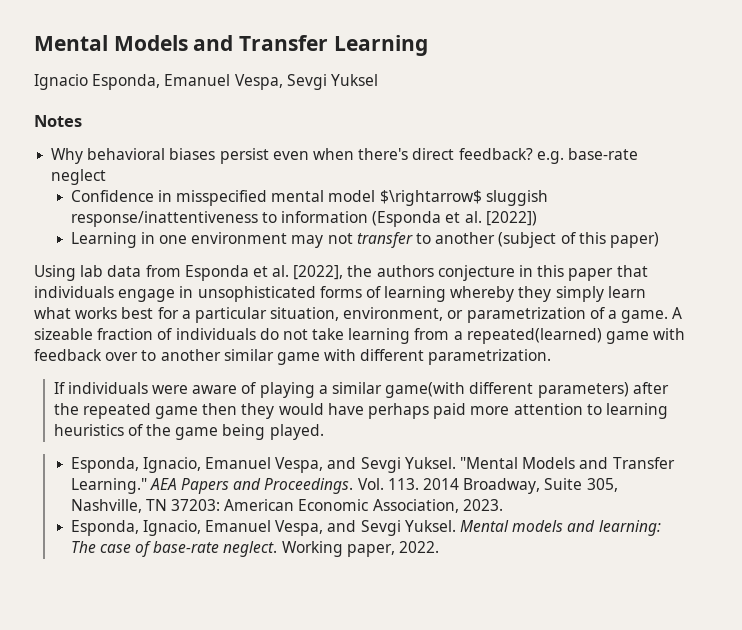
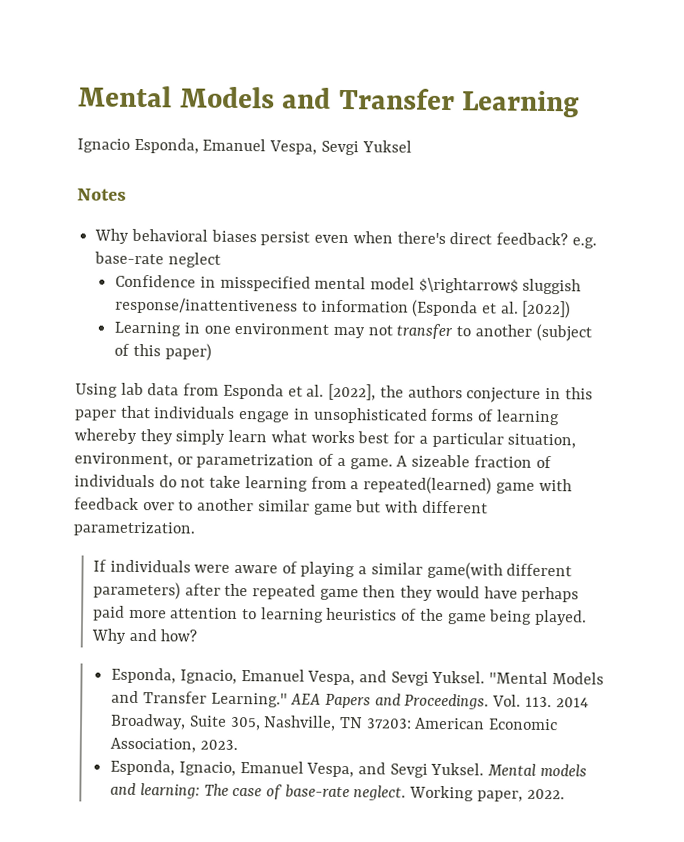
- A sizeable fraction of individuals do not take learning from a repeated(learned) game with feedback over to another similar game with different parametrization.
+ A sizeable fraction of individuals do not take learning from a repeated(learned) game with feedback over to another similar game but with different parametrization.
+ Why and how?

